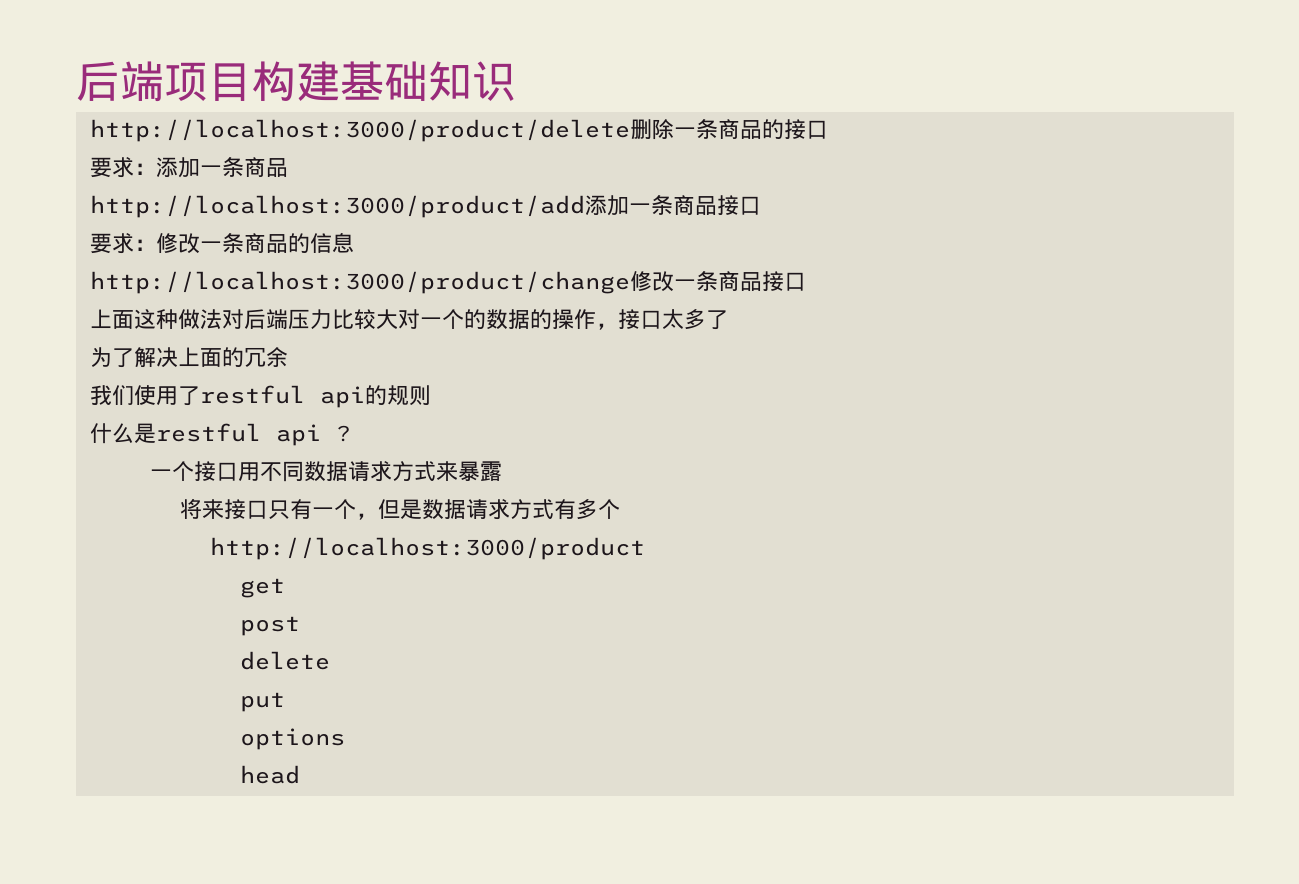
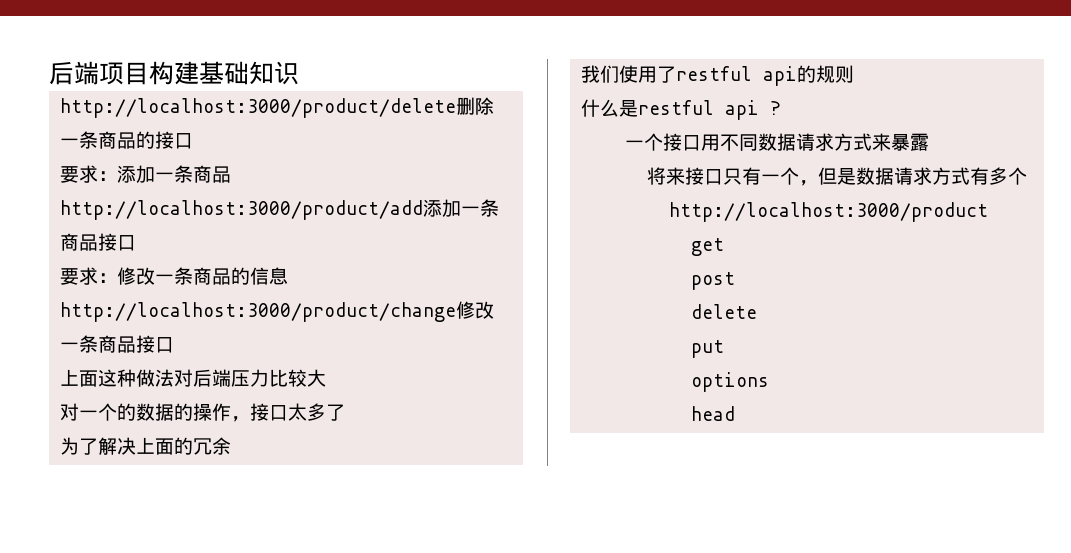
- 上面这种做法对后端压力比较大对一个的数据的操作，接口太多了
+ 上面这种做法对后端压力比较大
+ 对一个的数据的操作，接口太多了

